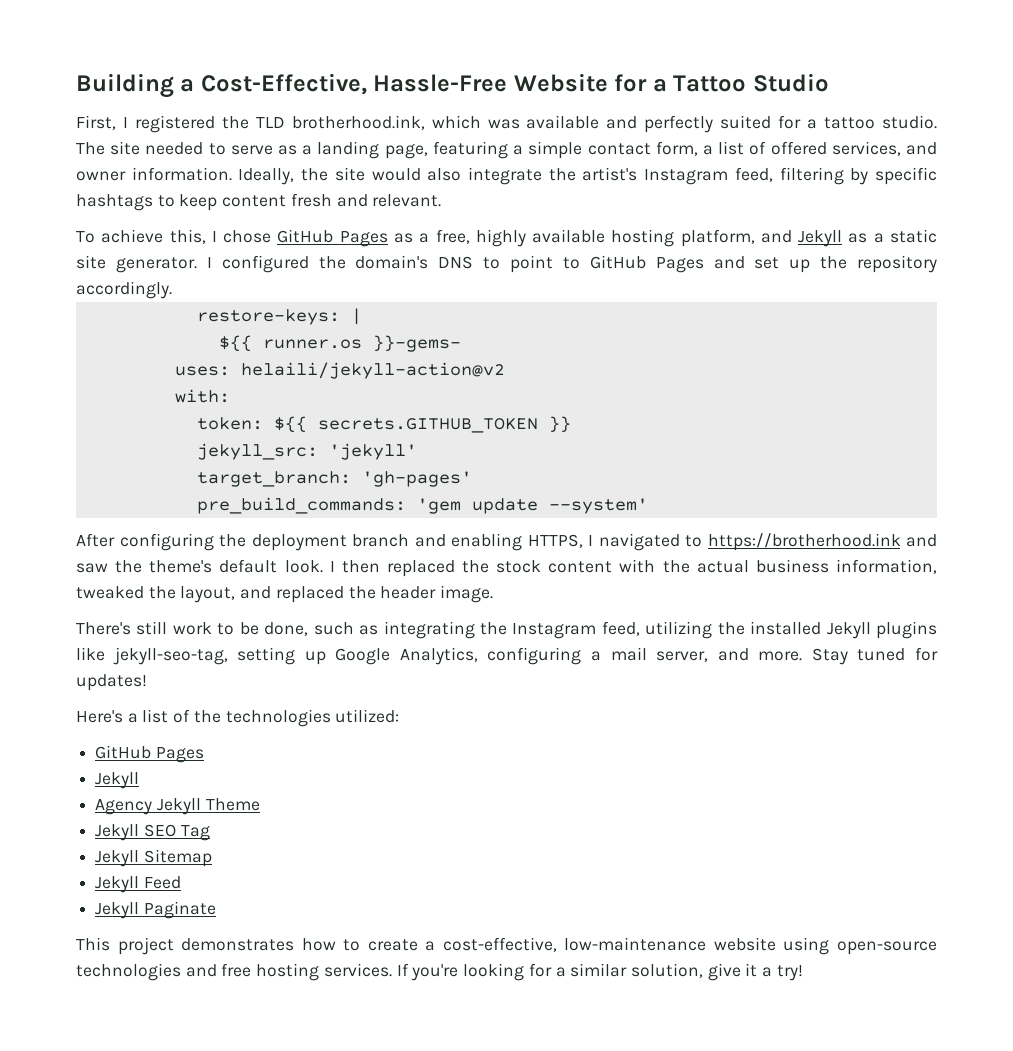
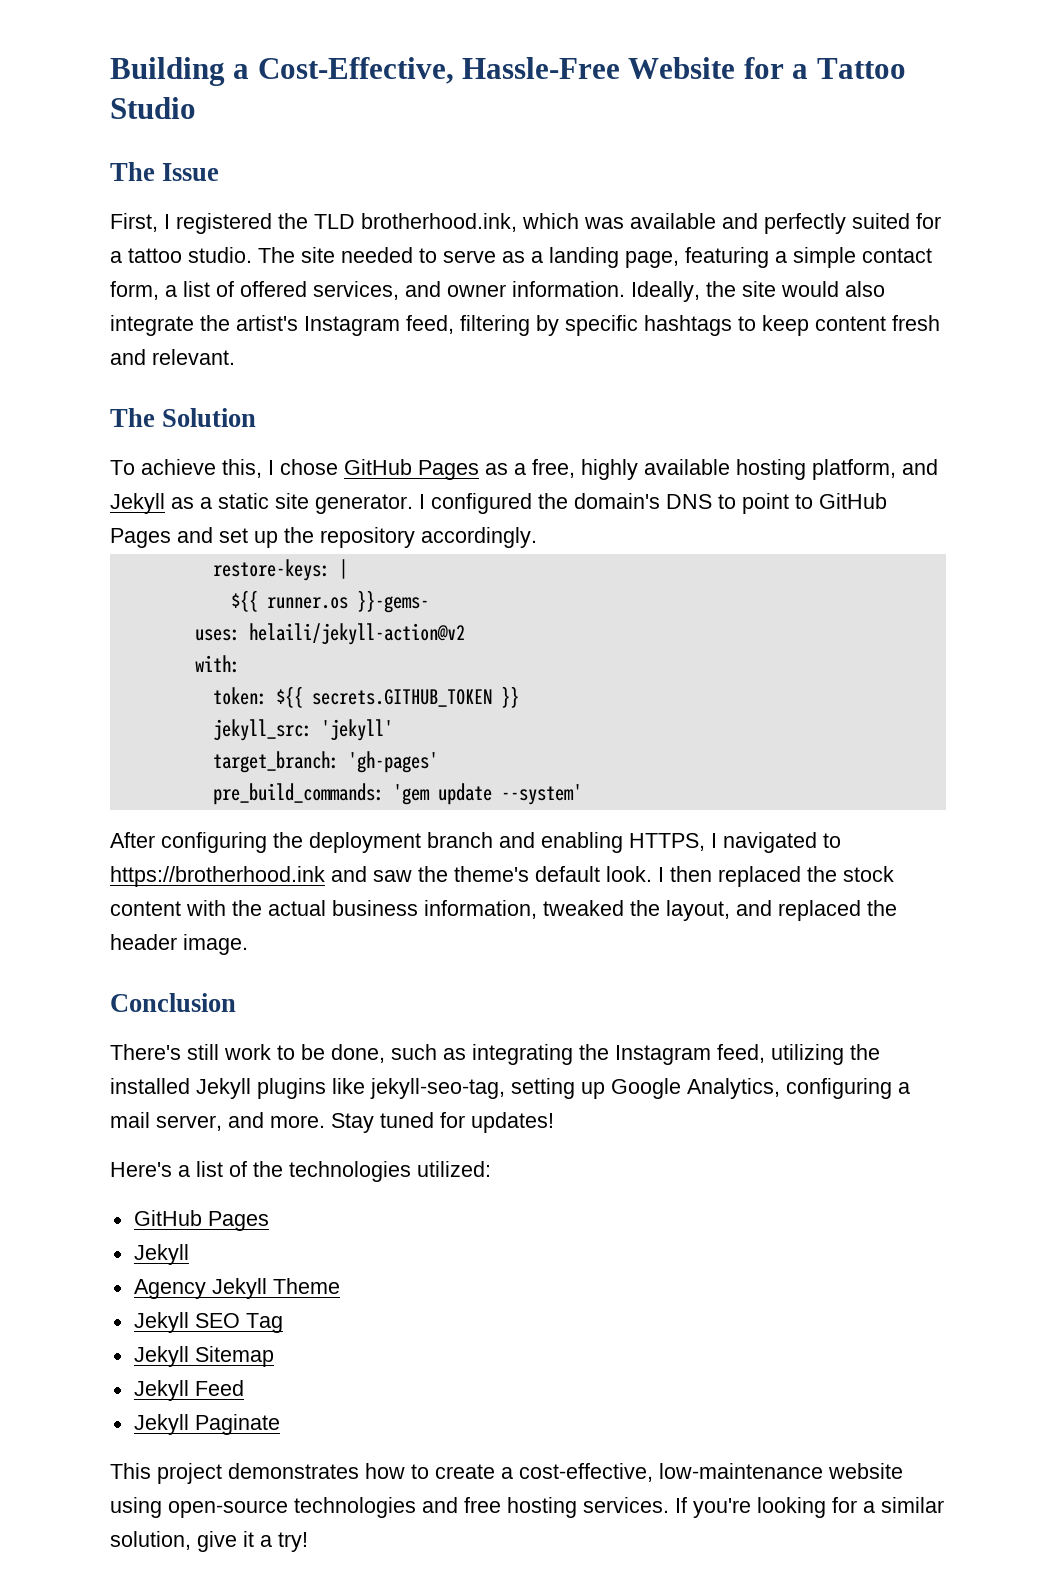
+ The Issue
+ The Solution
+ Conclusion

